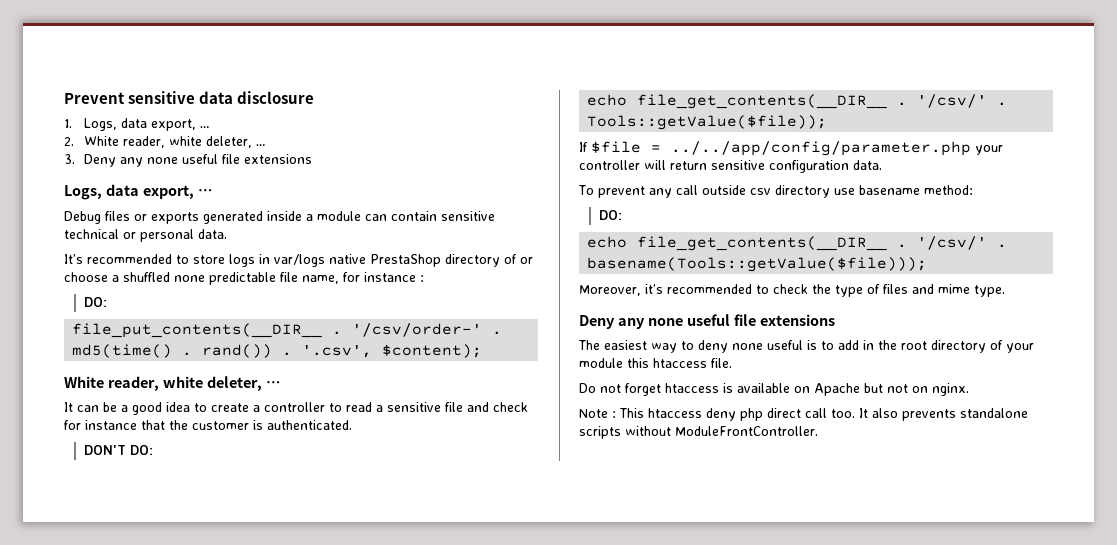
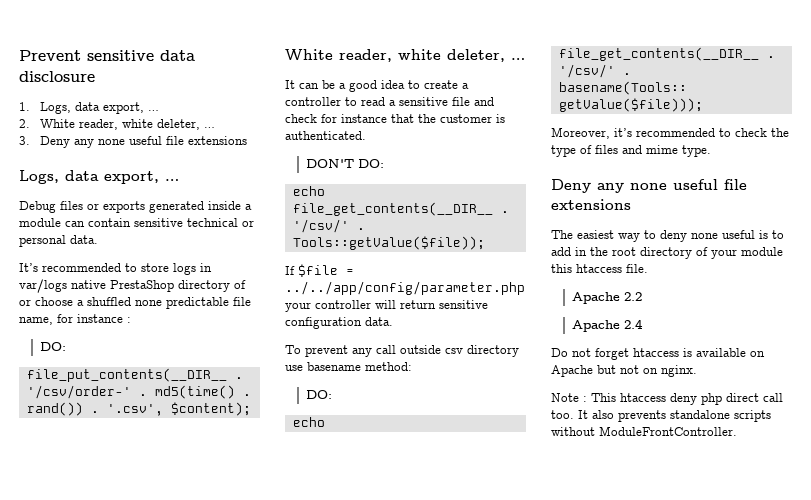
+ Apache 2.2
+ Apache 2.4

